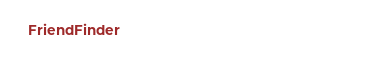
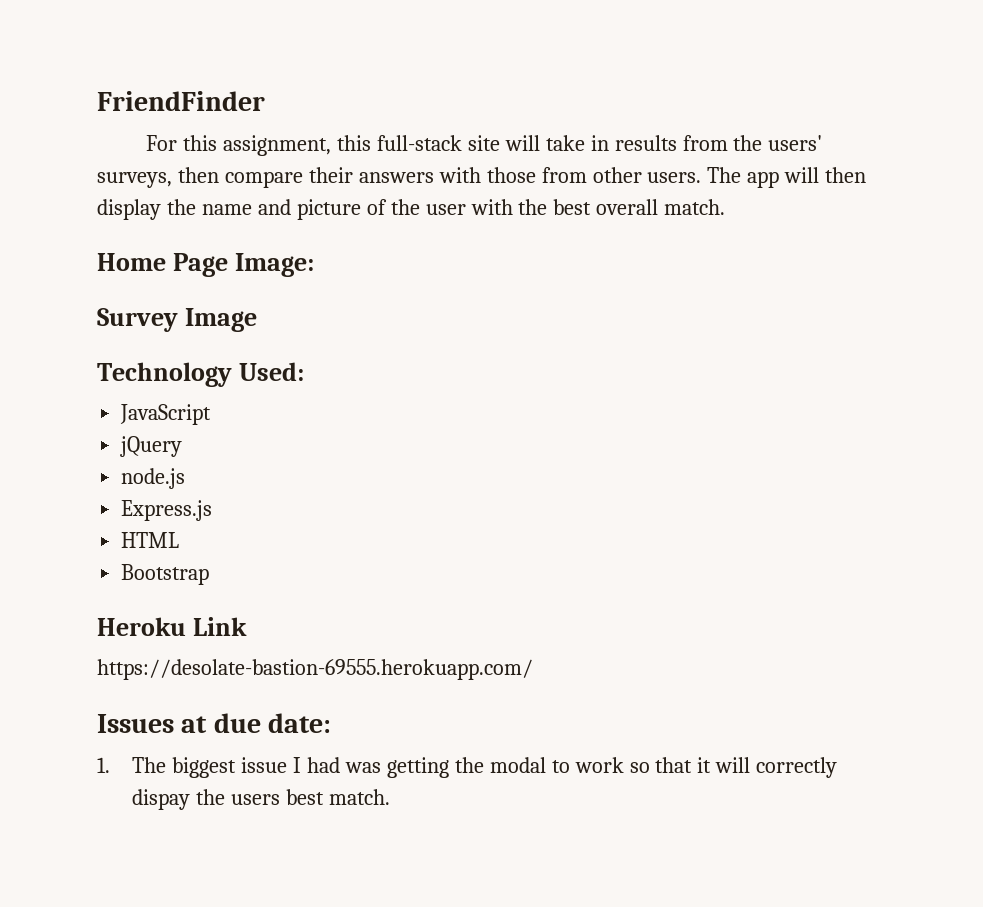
+ For this assignment, this full-stack site will take in results from the users' surveys, then compare their answers with those from other users. The app will then display the name and picture of the user with the best overall match.
+ Home Page Image:
+ Survey Image
+ Technology Used:
+ JavaScript
+ jQuery
+ node.js
+ Express.js
+ HTML
+ Bootstrap
+ Heroku Link
+ https://desolate-bastion-69555.herokuapp.com/
+ Issues at due date:
+ 1. The biggest issue I had was getting the modal to work so that it will correctly dispay the users best match.

